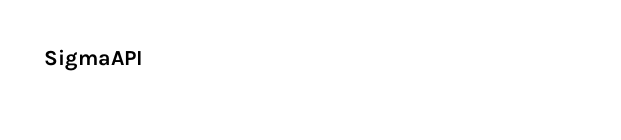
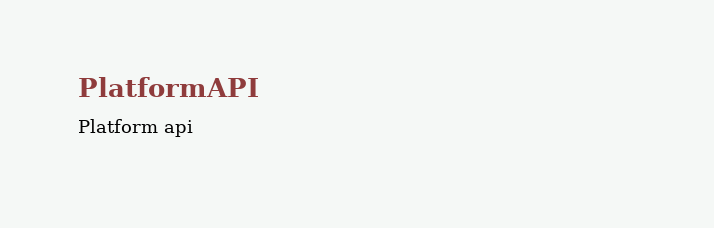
- SigmaAPI
+ PlatformAPI
+ Platform api

